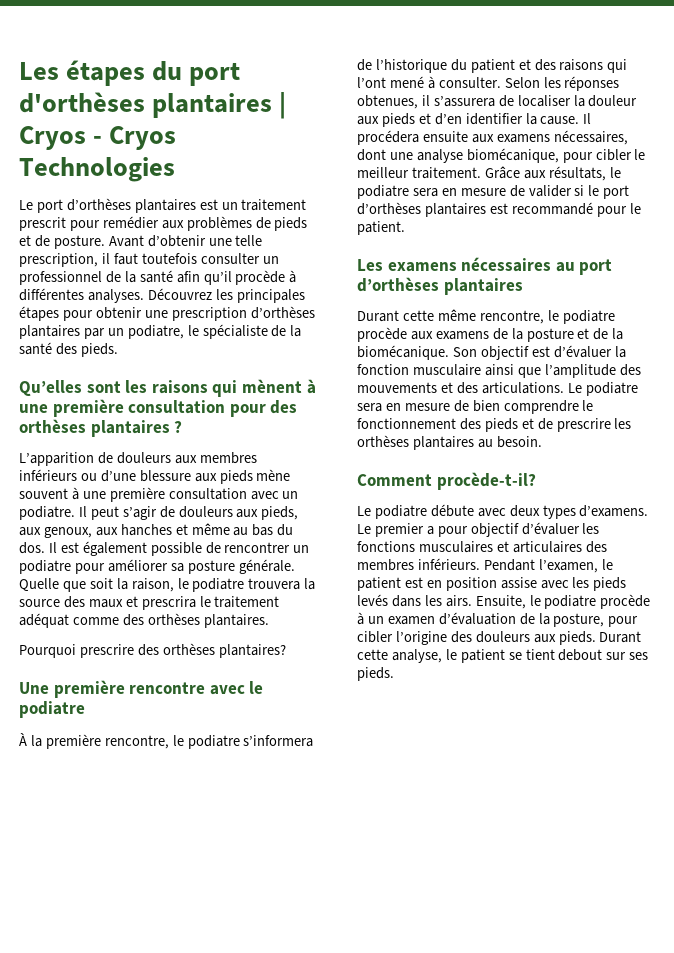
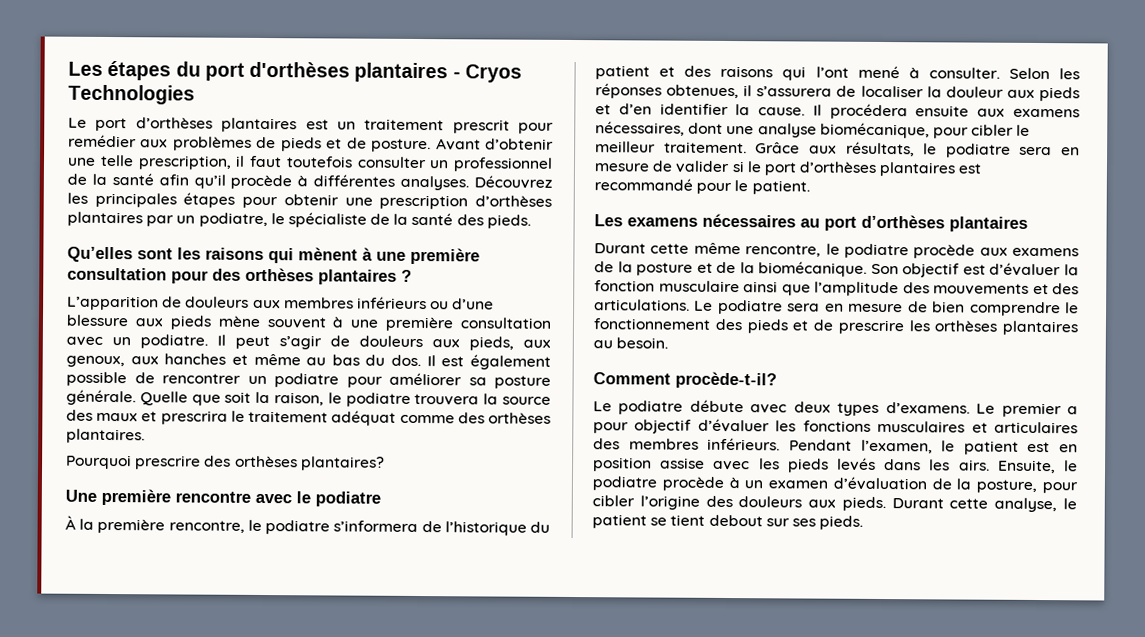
- Les étapes du port d'orthèses plantaires | Cryos - Cryos Technologies
+ Les étapes du port d'orthèses plantaires - Cryos Technologies

